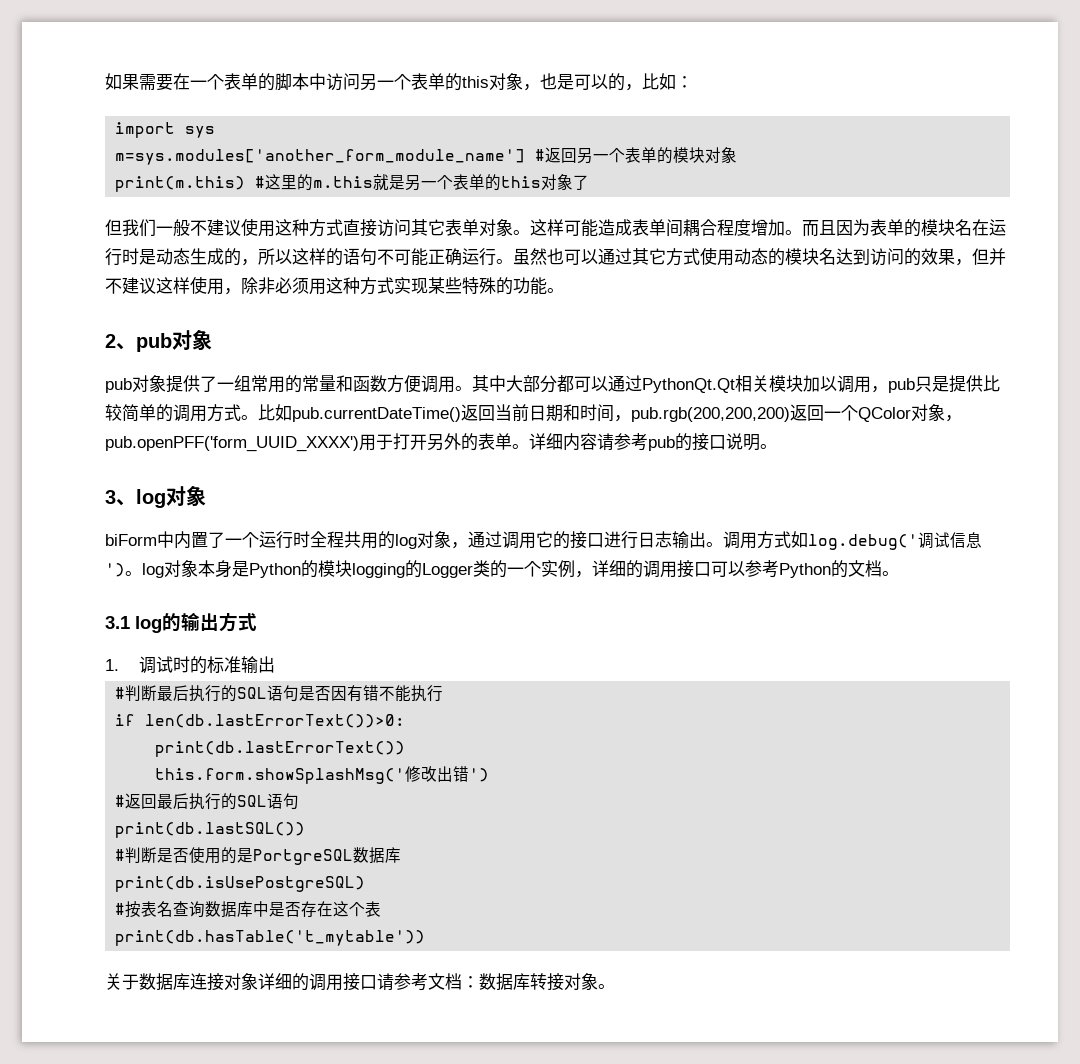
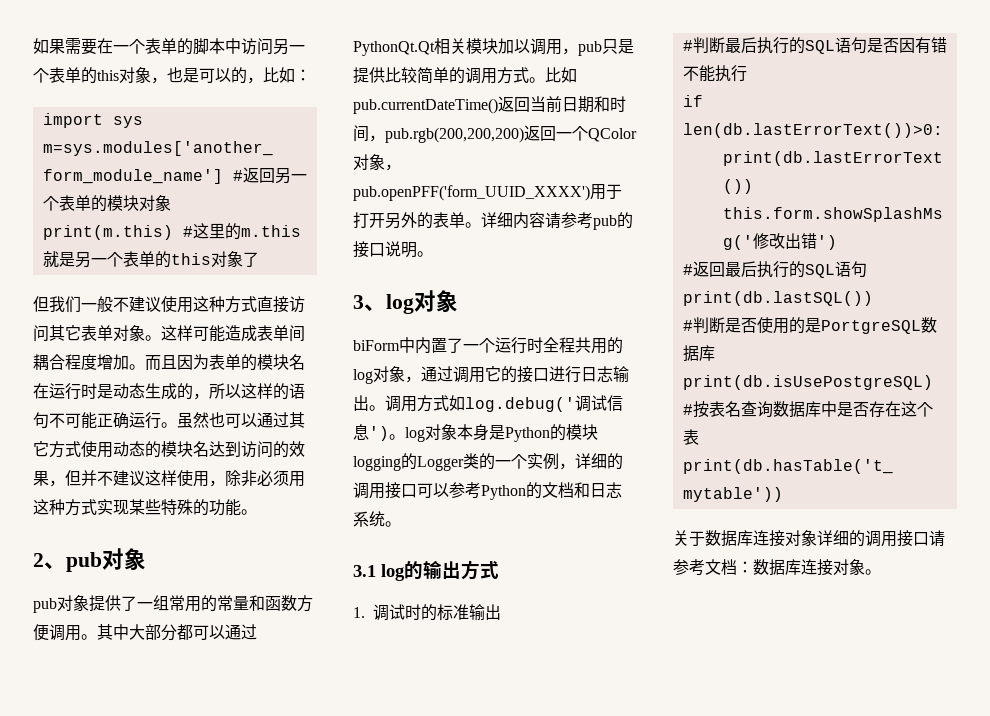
- 调用方式如log.debug('调试信息')。log对象本身是Python的模块logging的Logger类的一个实例，详细的调用接口可以参考Python的文档。
+ 调用方式如log.debug('调试信息')。log对象本身是Python的模块logging的Logger类的一个实例，详细的调用接口可以参考Python的文档和日志系统。
- 关于数据库连接对象详细的调用接口请参考文档：数据库转接对象。
+ 关于数据库连接对象详细的调用接口请参考文档：数据库连接对象。

